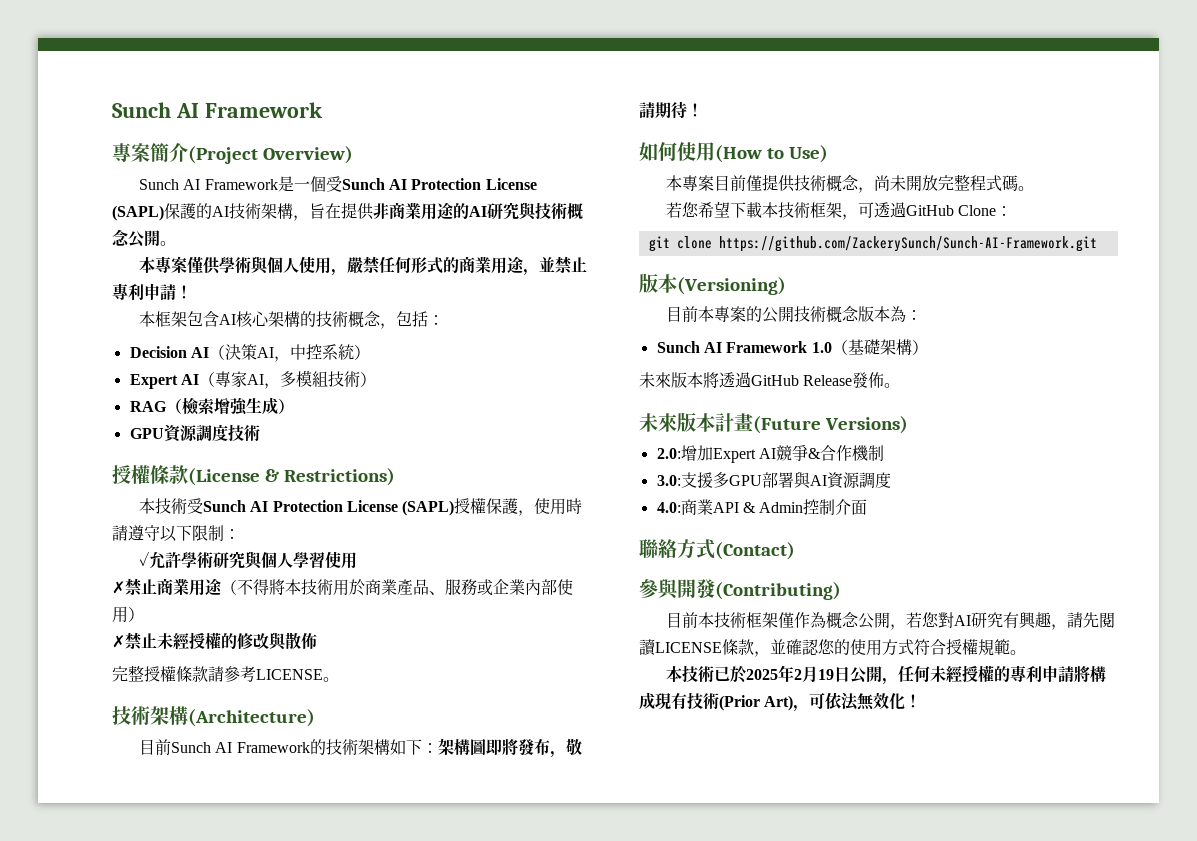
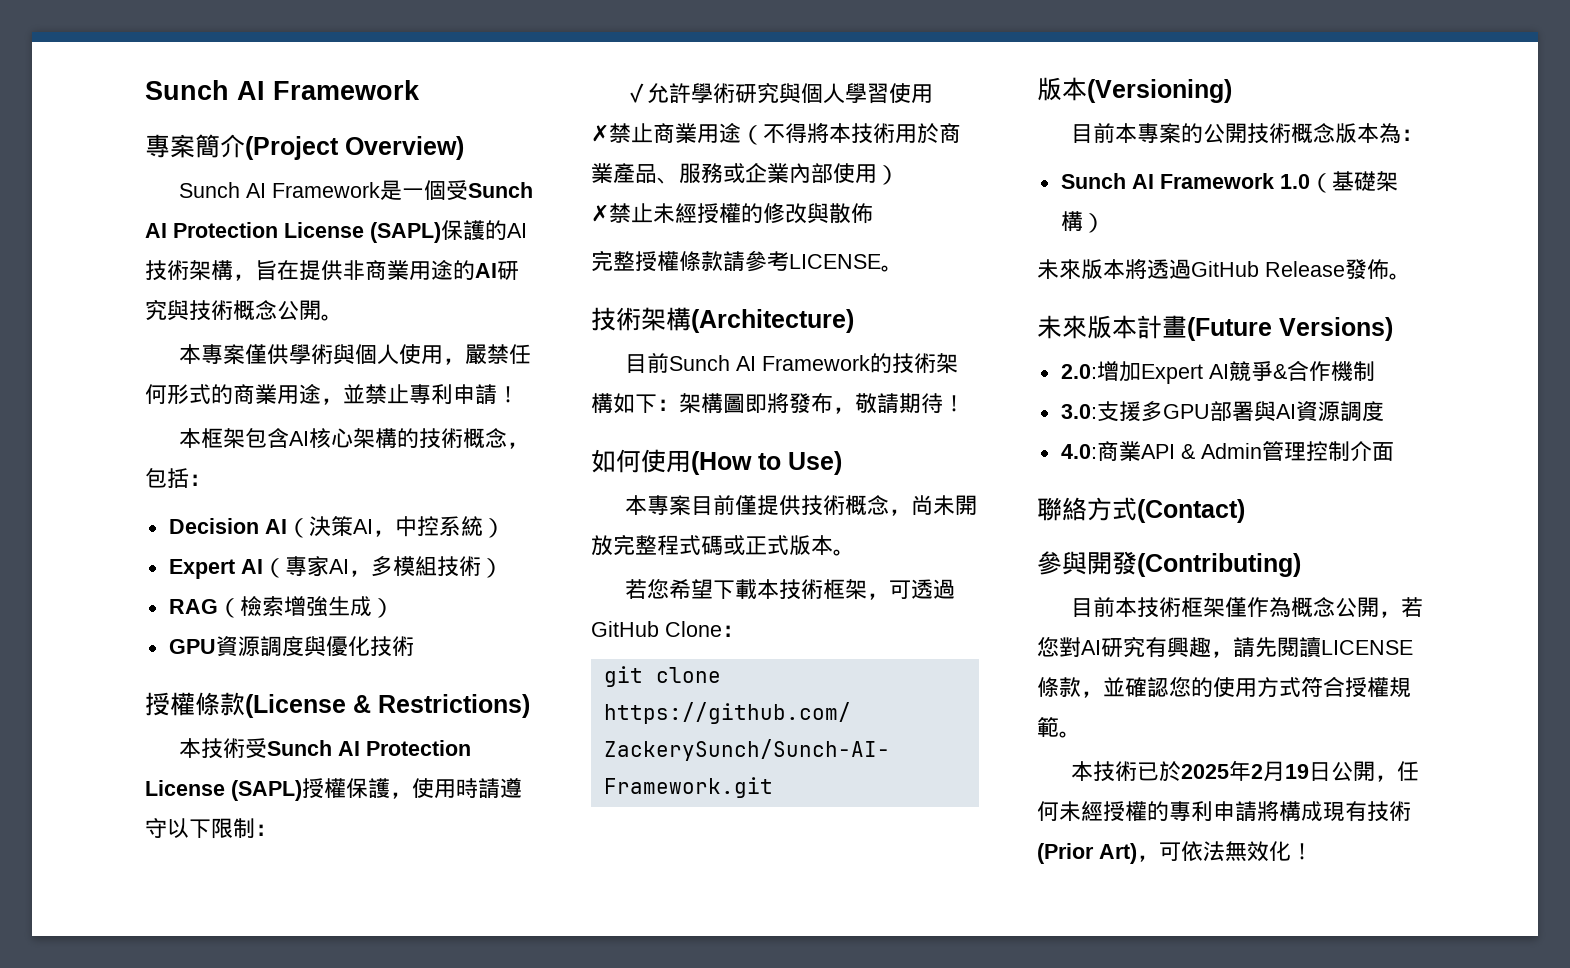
- GPU資源調度技術
+ GPU資源調度與優化技術
- 本專案目前僅提供技術概念，尚未開放完整程式碼。
+ 本專案目前僅提供技術概念，尚未開放完整程式碼或正式版本。
- 4.0:商業API & Admin控制介面
+ 4.0:商業API & Admin管理控制介面

